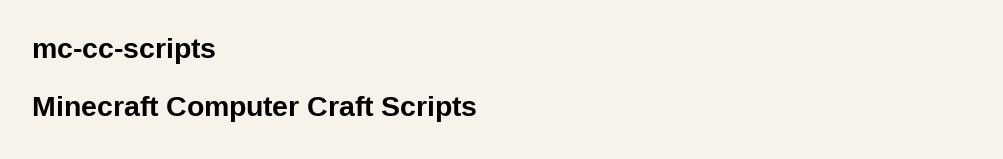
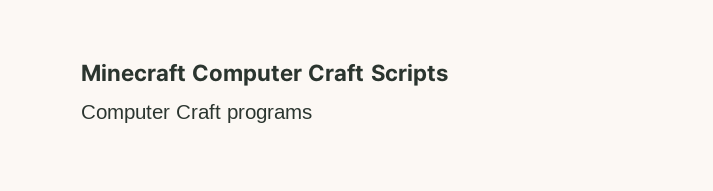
- mc-cc-scripts
+ Computer Craft programs

